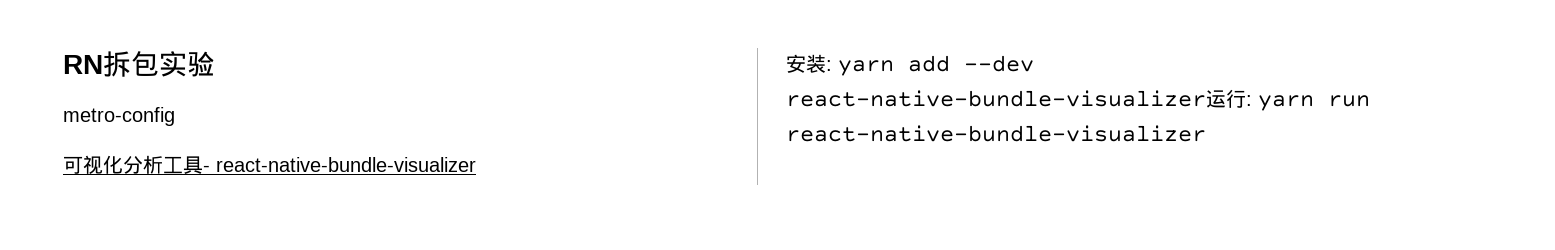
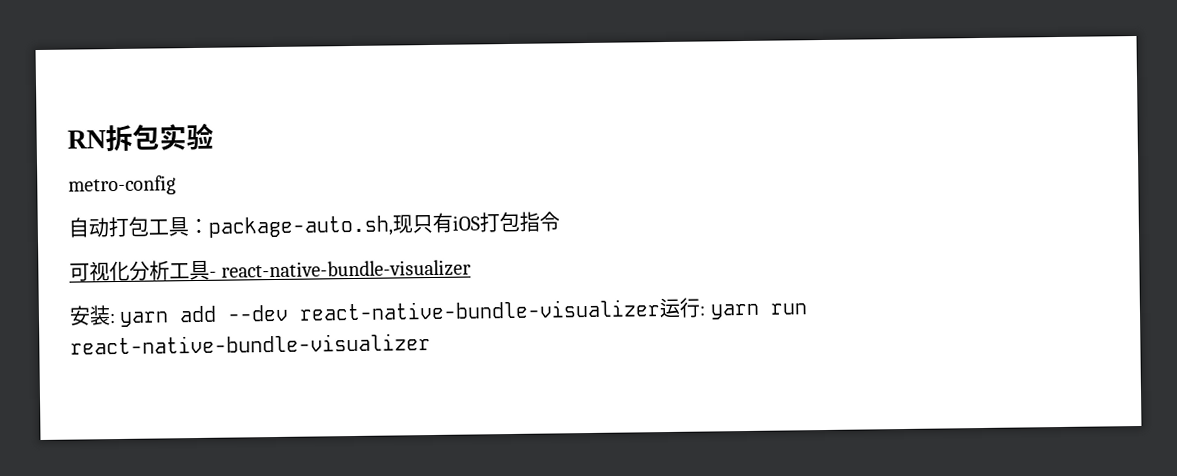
+ 自动打包工具：package-auto.sh,现只有iOS打包指令

